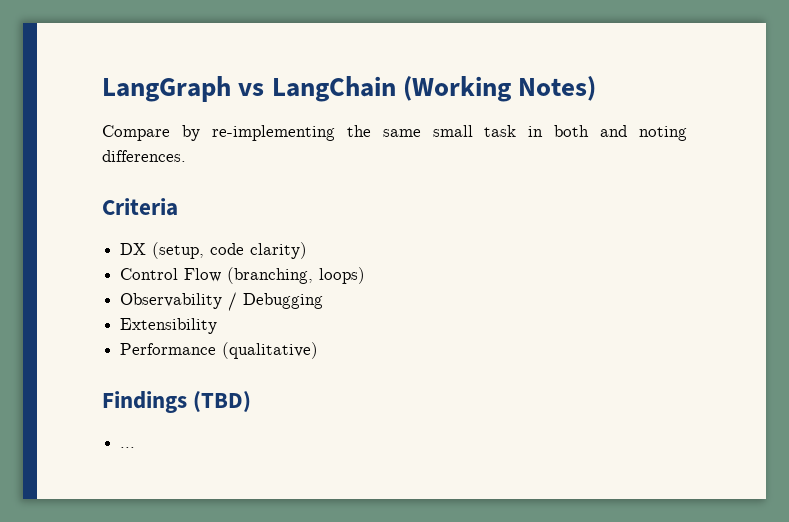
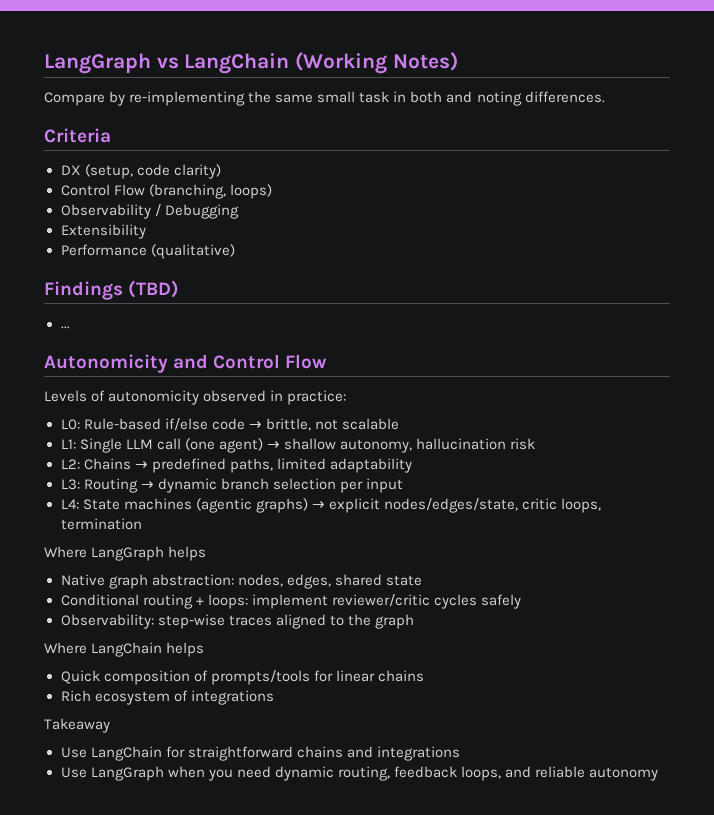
+ Autonomicity and Control Flow
+ Levels of autonomicity observed in practice:
+ L0: Rule-based if/else code → brittle, not scalable
+ L1: Single LLM call (one agent) → shallow autonomy, hallucination risk
+ L2: Chains → predefined paths, limited adaptability
+ L3: Routing → dynamic branch selection per input
+ L4: State machines (agentic graphs) → explicit nodes/edges/state, critic loops, termination
+ Where LangGraph helps
+ Native graph abstraction: nodes, edges, shared state
+ Conditional routing + loops: implement reviewer/critic cycles safely
+ Observability: step-wise traces aligned to the graph
+ Where LangChain helps
+ Quick composition of prompts/tools for linear chains
+ Rich ecosystem of integrations
+ Takeaway
+ Use LangChain for straightforward chains and integrations
+ Use LangGraph when you need dynamic routing, feedback loops, and reliable autonomy

